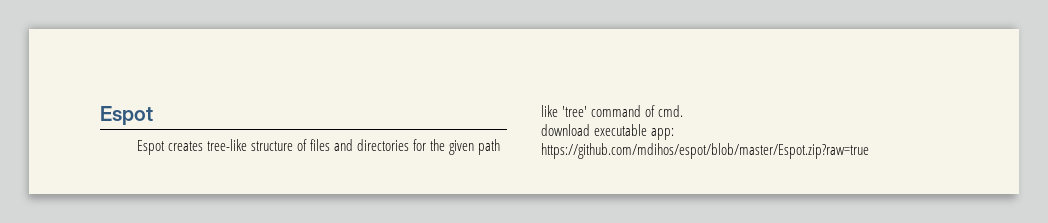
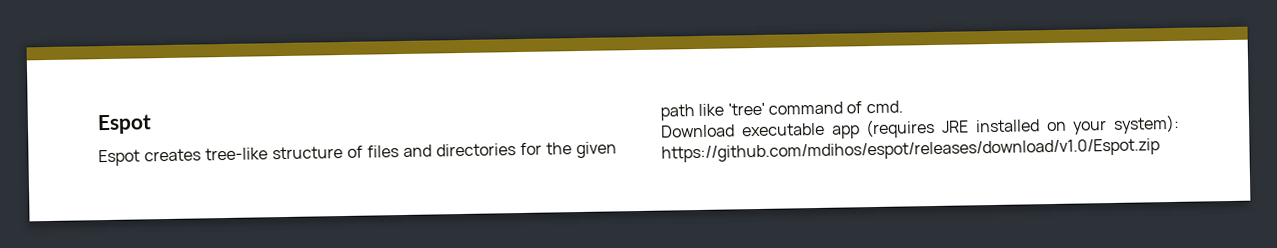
- download executable app: https://github.com/mdihos/espot/blob/master/Espot.zip?raw=true
+ Download executable app (requires JRE installed on your system): https://github.com/mdihos/espot/releases/download/v1.0/Espot.zip

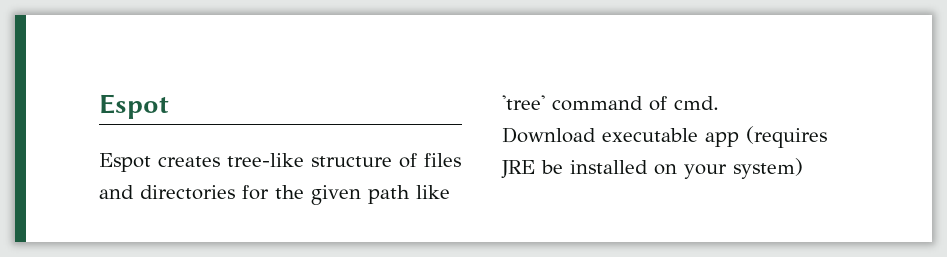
- Download executable app (requires JRE installed on your system): https://github.com/mdihos/espot/releases/download/v1.0/Espot.zip
+ Download executable app (requires JRE be installed on your system)

